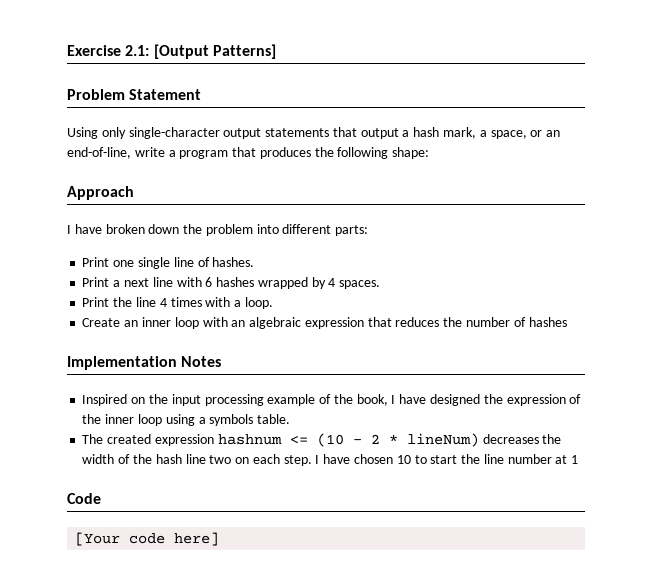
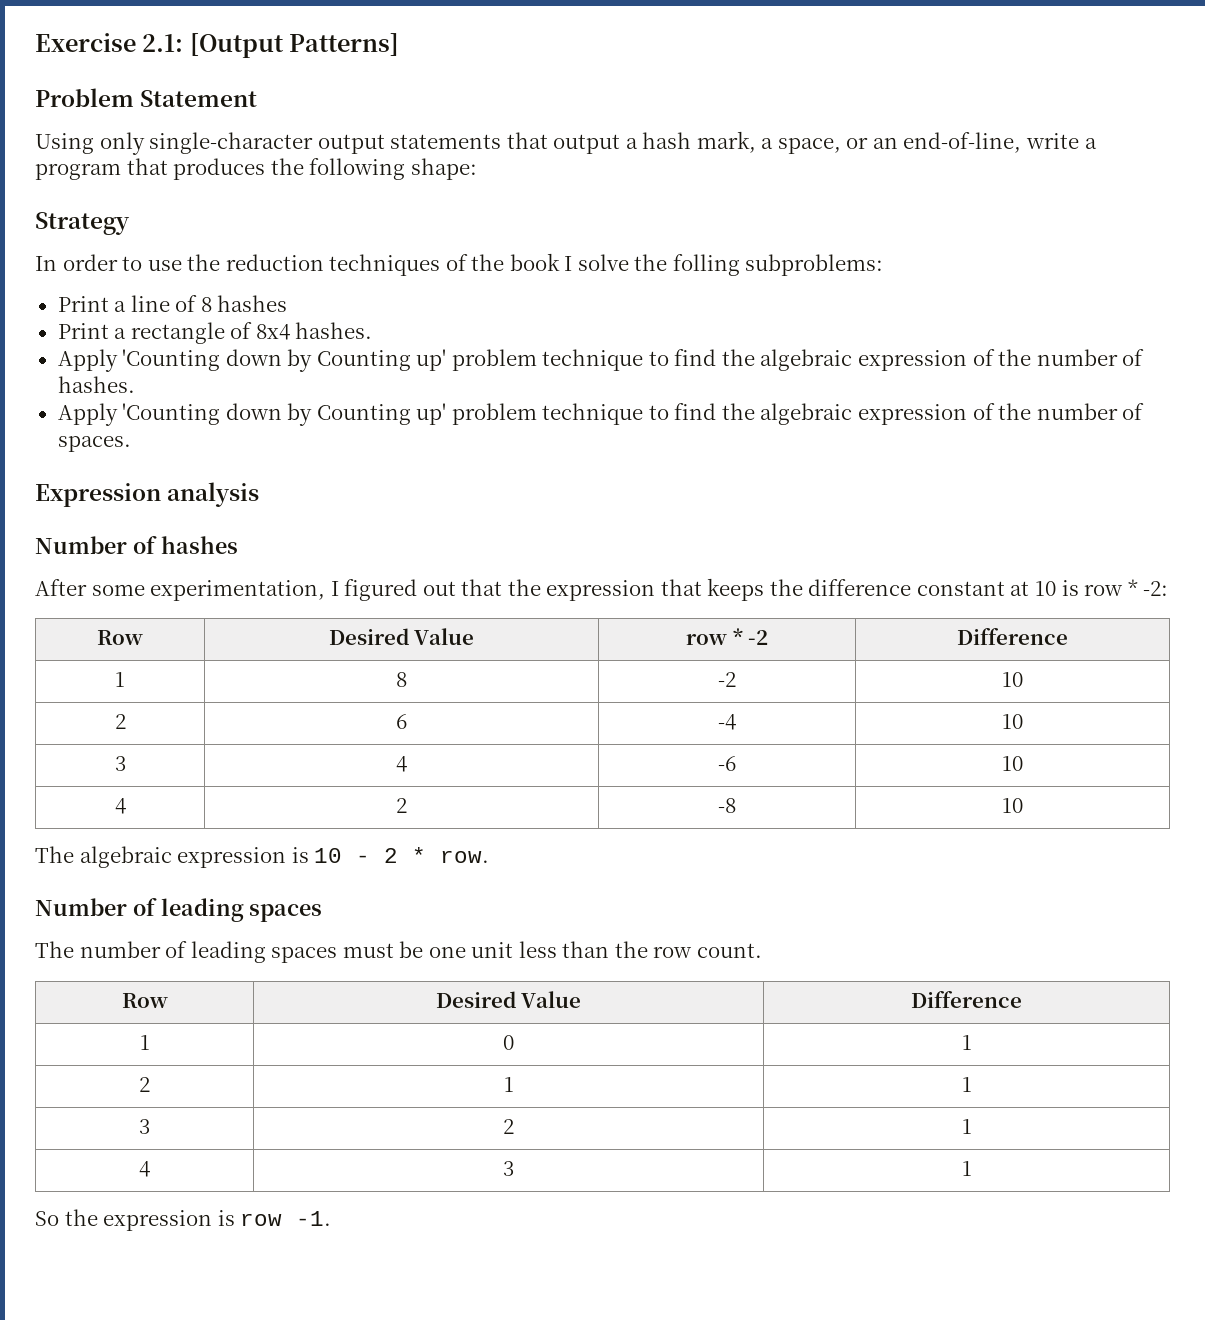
- Approach
- I have broken down the problem into different parts:
- Print one single line of hashes.
- Print a next line with 6 hashes wrapped by 4 spaces.
- Print the line 4 times with a loop.
- Create an inner loop with an algebraic expression that reduces the number of hashes
- Implementation Notes
- Inspired on the input processing example of the book, I have designed the expression of the inner loop using a symbols table.
- The created expression hashnum <= (10 - 2 * lineNum) decreases the width of the hash line two on each step. I have chosen 10 to start the line number at 1
- Code
- [Your code here]
+ Strategy
+ In order to use the reduction techniques of the book I solve the folling subproblems:
+ Print a line of 8 hashes
+ Print a rectangle of 8x4 hashes.
+ Apply 'Counting down by Counting up' problem technique to find the algebraic expression of the number of hashes.
+ Apply 'Counting down by Counting up' problem technique to find the algebraic expression of the number of spaces.
+ Expression analysis
+ Number of hashes
+ After some experimentation, I figured out that the expression that keeps the difference constant at 10 is row * -2:
+ Row | Desired Value | row * -2 | Difference
+ 1 | 8 | -2 | 10
+ 2 | 6 | -4 | 10
+ 3 | 4 | -6 | 10
+ 4 | 2 | -8 | 10
+ The algebraic expression is 10 - 2 * row.
+ Number of leading spaces
+ The number of leading spaces must be one unit less than the row count.
+ Row | Desired Value | Difference
+ 1 | 0 | 1
+ 2 | 1 | 1
+ 3 | 2 | 1
+ 4 | 3 | 1
+ So the expression is row -1.

